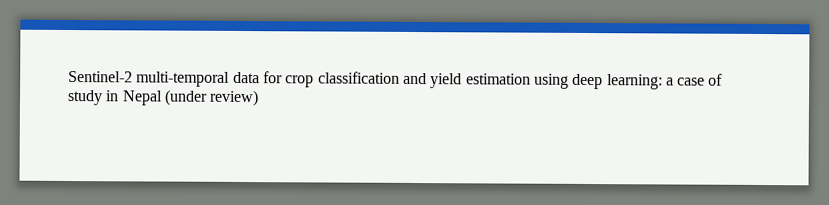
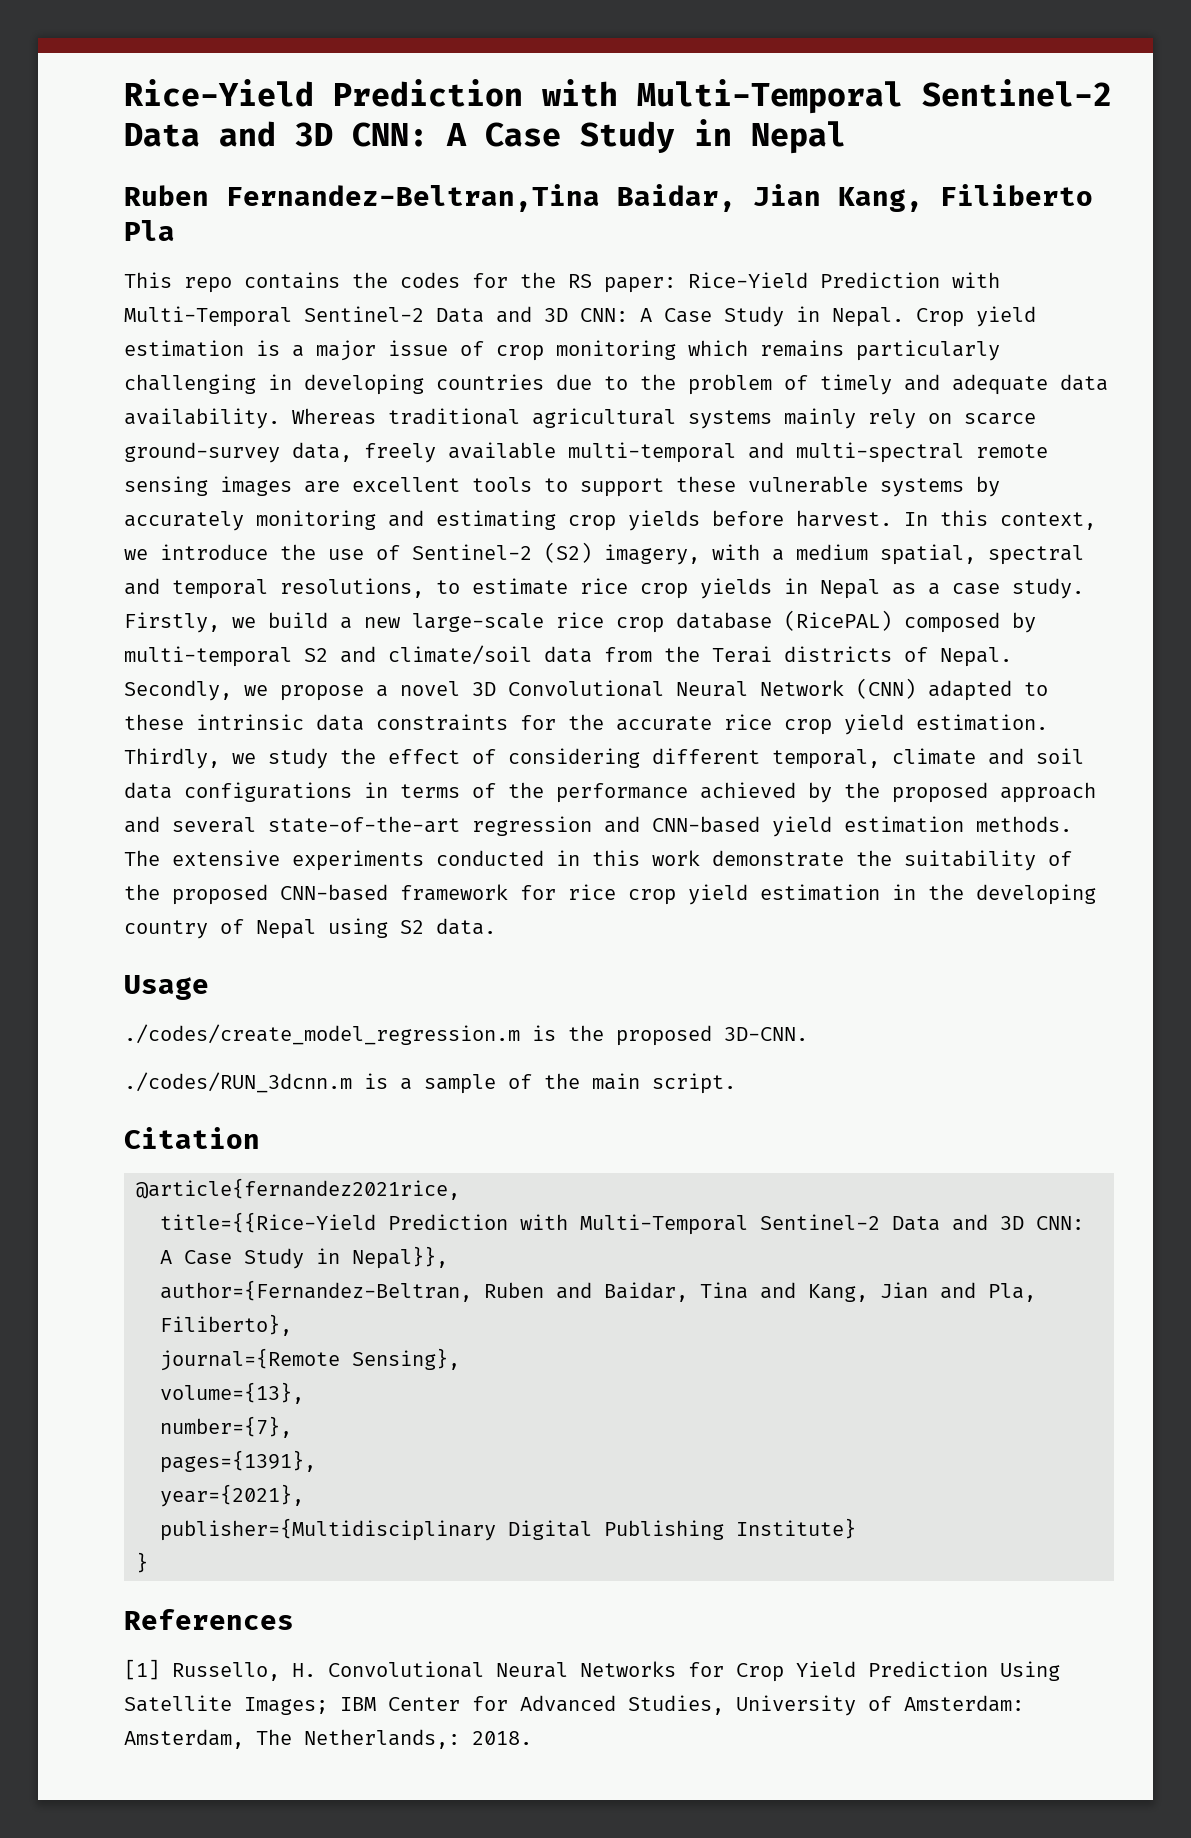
- Sentinel-2 multi-temporal data for crop classification and yield estimation using deep learning: a case of study in Nepal (under review)
+ Rice-Yield Prediction with Multi-Temporal Sentinel-2 Data and 3D CNN: A Case Study in Nepal
+ Ruben Fernandez-Beltran,Tina Baidar, Jian Kang, Filiberto Pla
+ This repo contains the codes for the RS paper: Rice-Yield Prediction with Multi-Temporal Sentinel-2 Data and 3D CNN: A Case Study in Nepal. Crop yield estimation is a major issue of crop monitoring which remains particularly challenging in developing countries due to the problem of timely and adequate data availability. Whereas traditional agricultural systems mainly rely on scarce ground-survey data, freely available multi-temporal and multi-spectral remote sensing images are excellent tools to support these vulnerable systems by accurately monitoring and estimating crop yields before harvest. In this context, we introduce the use of Sentinel-2 (S2) imagery, with a medium spatial, spectral and temporal resolutions, to estimate rice crop yields in Nepal as a case study. Firstly, we build a new large-scale rice crop database (RicePAL) composed by multi-temporal S2 and climate/soil data from the Terai districts of Nepal. Secondly, we propose a novel 3D Convolutional Neural Network (CNN) adapted to these intrinsic data constraints for the accurate rice crop yield estimation. Thirdly, we study the effect of considering different temporal, climate and soil data configurations in terms of the performance achieved by the proposed approach and several state-of-the-art regression and CNN-based yield estimation methods. The extensive experiments conducted in this work demonstrate the suitability of the proposed CNN-based framework for rice crop yield estimation in the developing country of Nepal using S2 data.
+ Usage
+ ./codes/create_model_regression.m is the proposed 3D-CNN.
+ ./codes/RUN_3dcnn.m is a sample of the main script.
+ Citation
+ @article{fernandez2021rice,
+ title={{Rice-Yield Prediction with Multi-Temporal Sentinel-2 Data and 3D CNN: A Case Study in Nepal}},
+ author={Fernandez-Beltran, Ruben and Baidar, Tina and Kang, Jian and Pla, Filiberto},
+ journal={Remote Sensing},
+ volume={13},
+ number={7},
+ pages={1391},
+ year={2021},
+ publisher={Multidisciplinary Digital Publishing Institute}
+ }
+ References
+ [1] Russello, H. Convolutional Neural Networks for Crop Yield Prediction Using Satellite Images; IBM Center for Advanced Studies, University of Amsterdam: Amsterdam, The Netherlands,: 2018.

